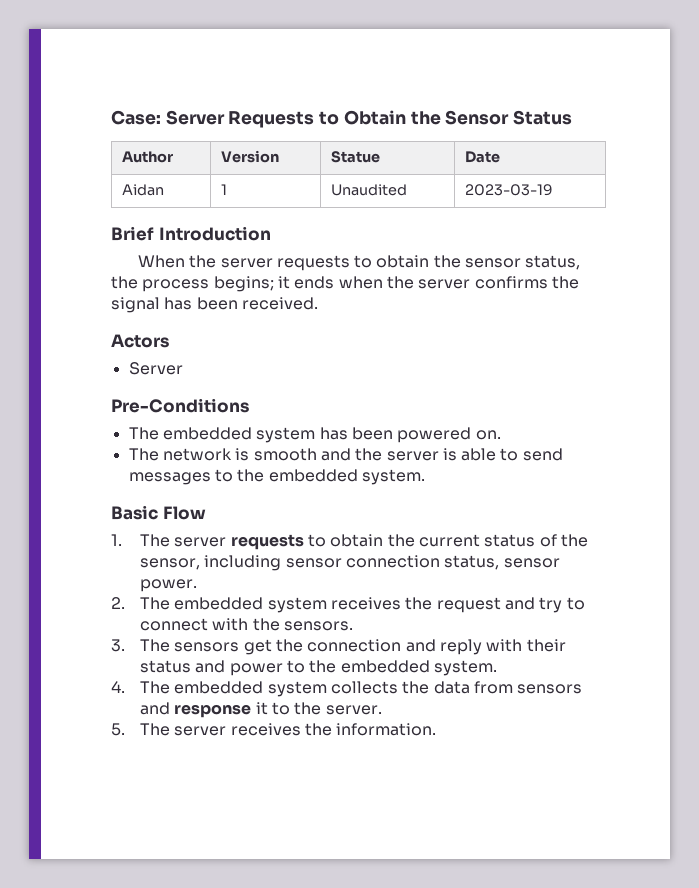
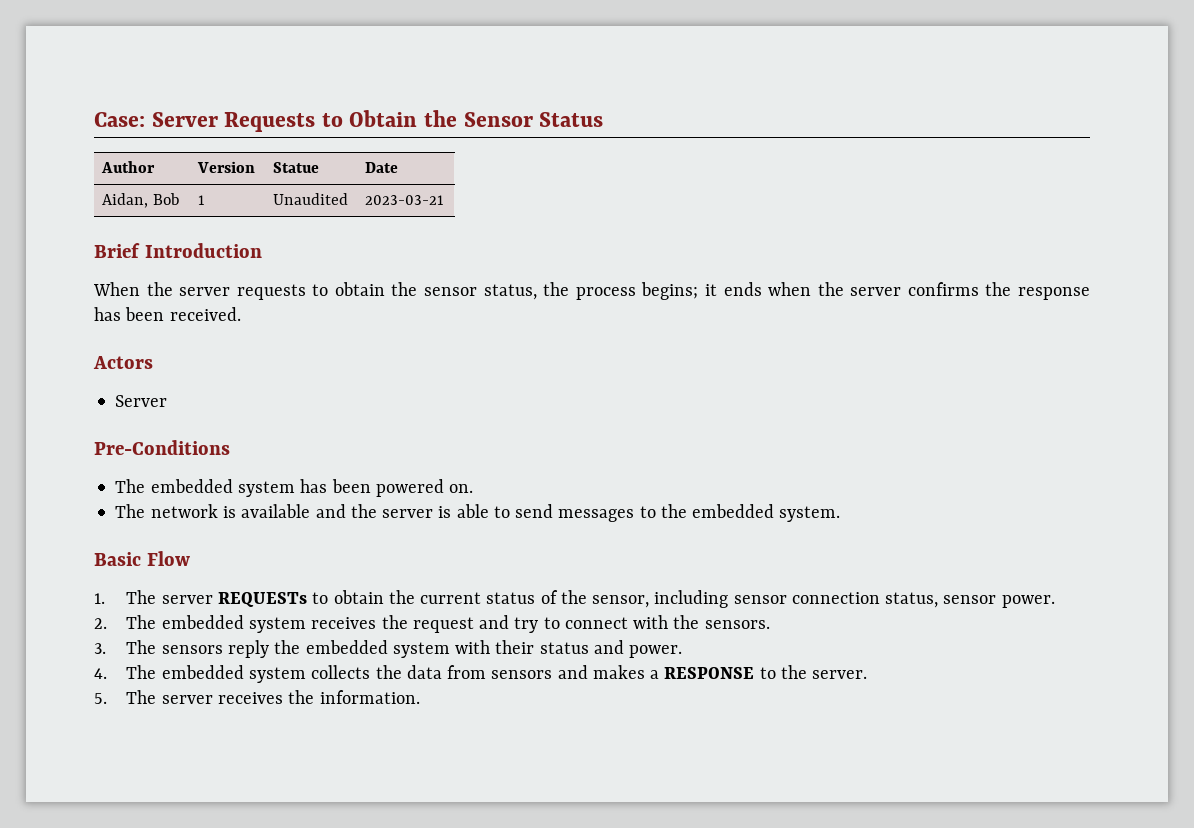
- Aidan | 1 | Unaudited | 2023-03-19
+ Aidan, Bob | 1 | Unaudited | 2023-03-21
- When the server requests to obtain the sensor status, the process begins; it ends when the server confirms the signal has been received.
+ When the server requests to obtain the sensor status, the process begins; it ends when the server confirms the response has been received.
- The network is smooth and the server is able to send messages to the embedded system.
+ The network is available and the server is able to send messages to the embedded system.
- 1. The server requests to obtain the current status of the sensor, including sensor connection status, sensor power.
+ 1. The server REQUESTs to obtain the current status of the sensor, including sensor connection status, sensor power.
- 3. The sensors get the connection and reply with their status and power to the embedded system.
+ 3. The sensors reply the embedded system with their status and power.
- 4. The embedded system collects the data from sensors and response it to the server.
+ 4. The embedded system collects the data from sensors and makes a RESPONSE to the server.

